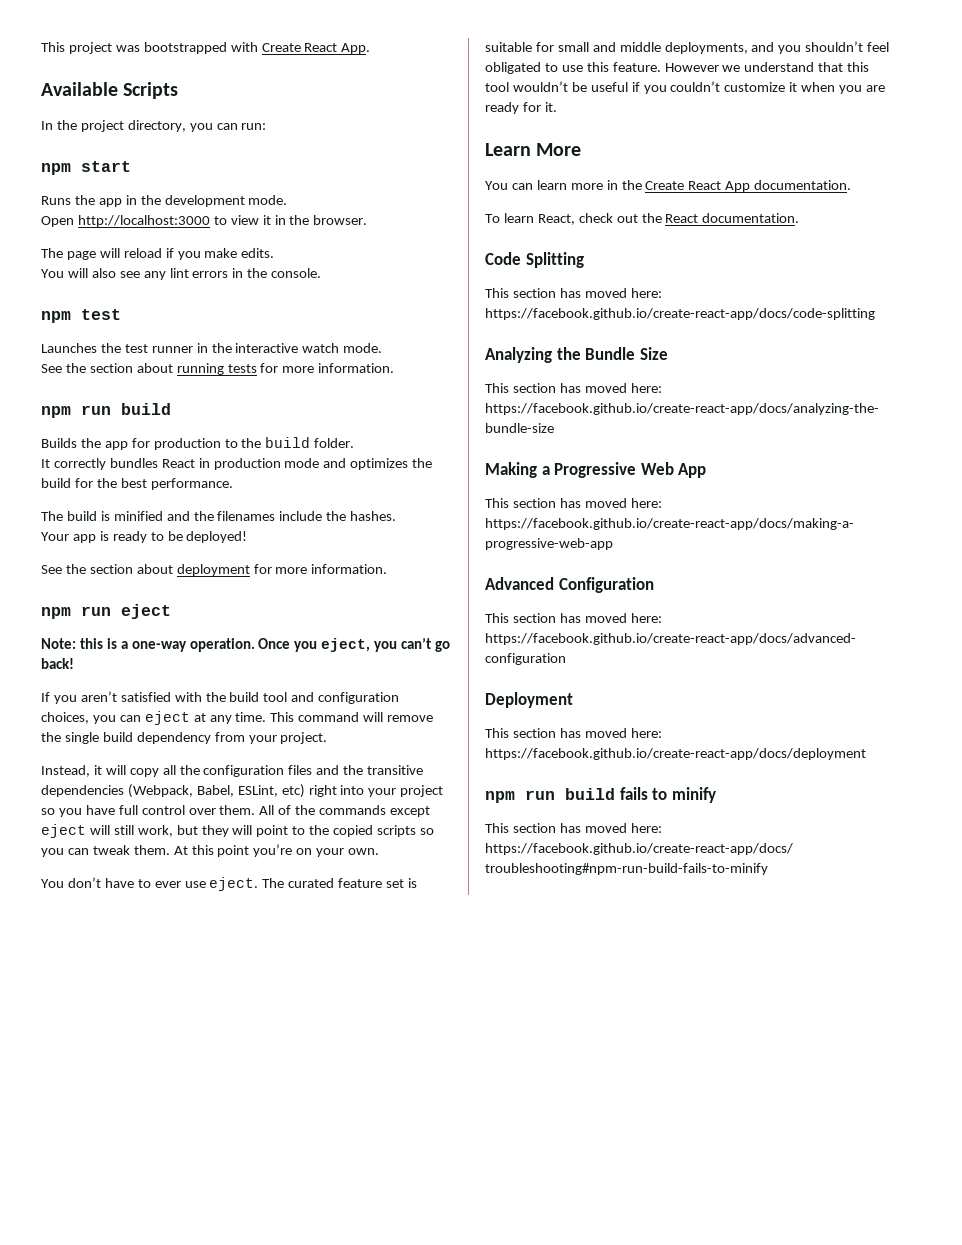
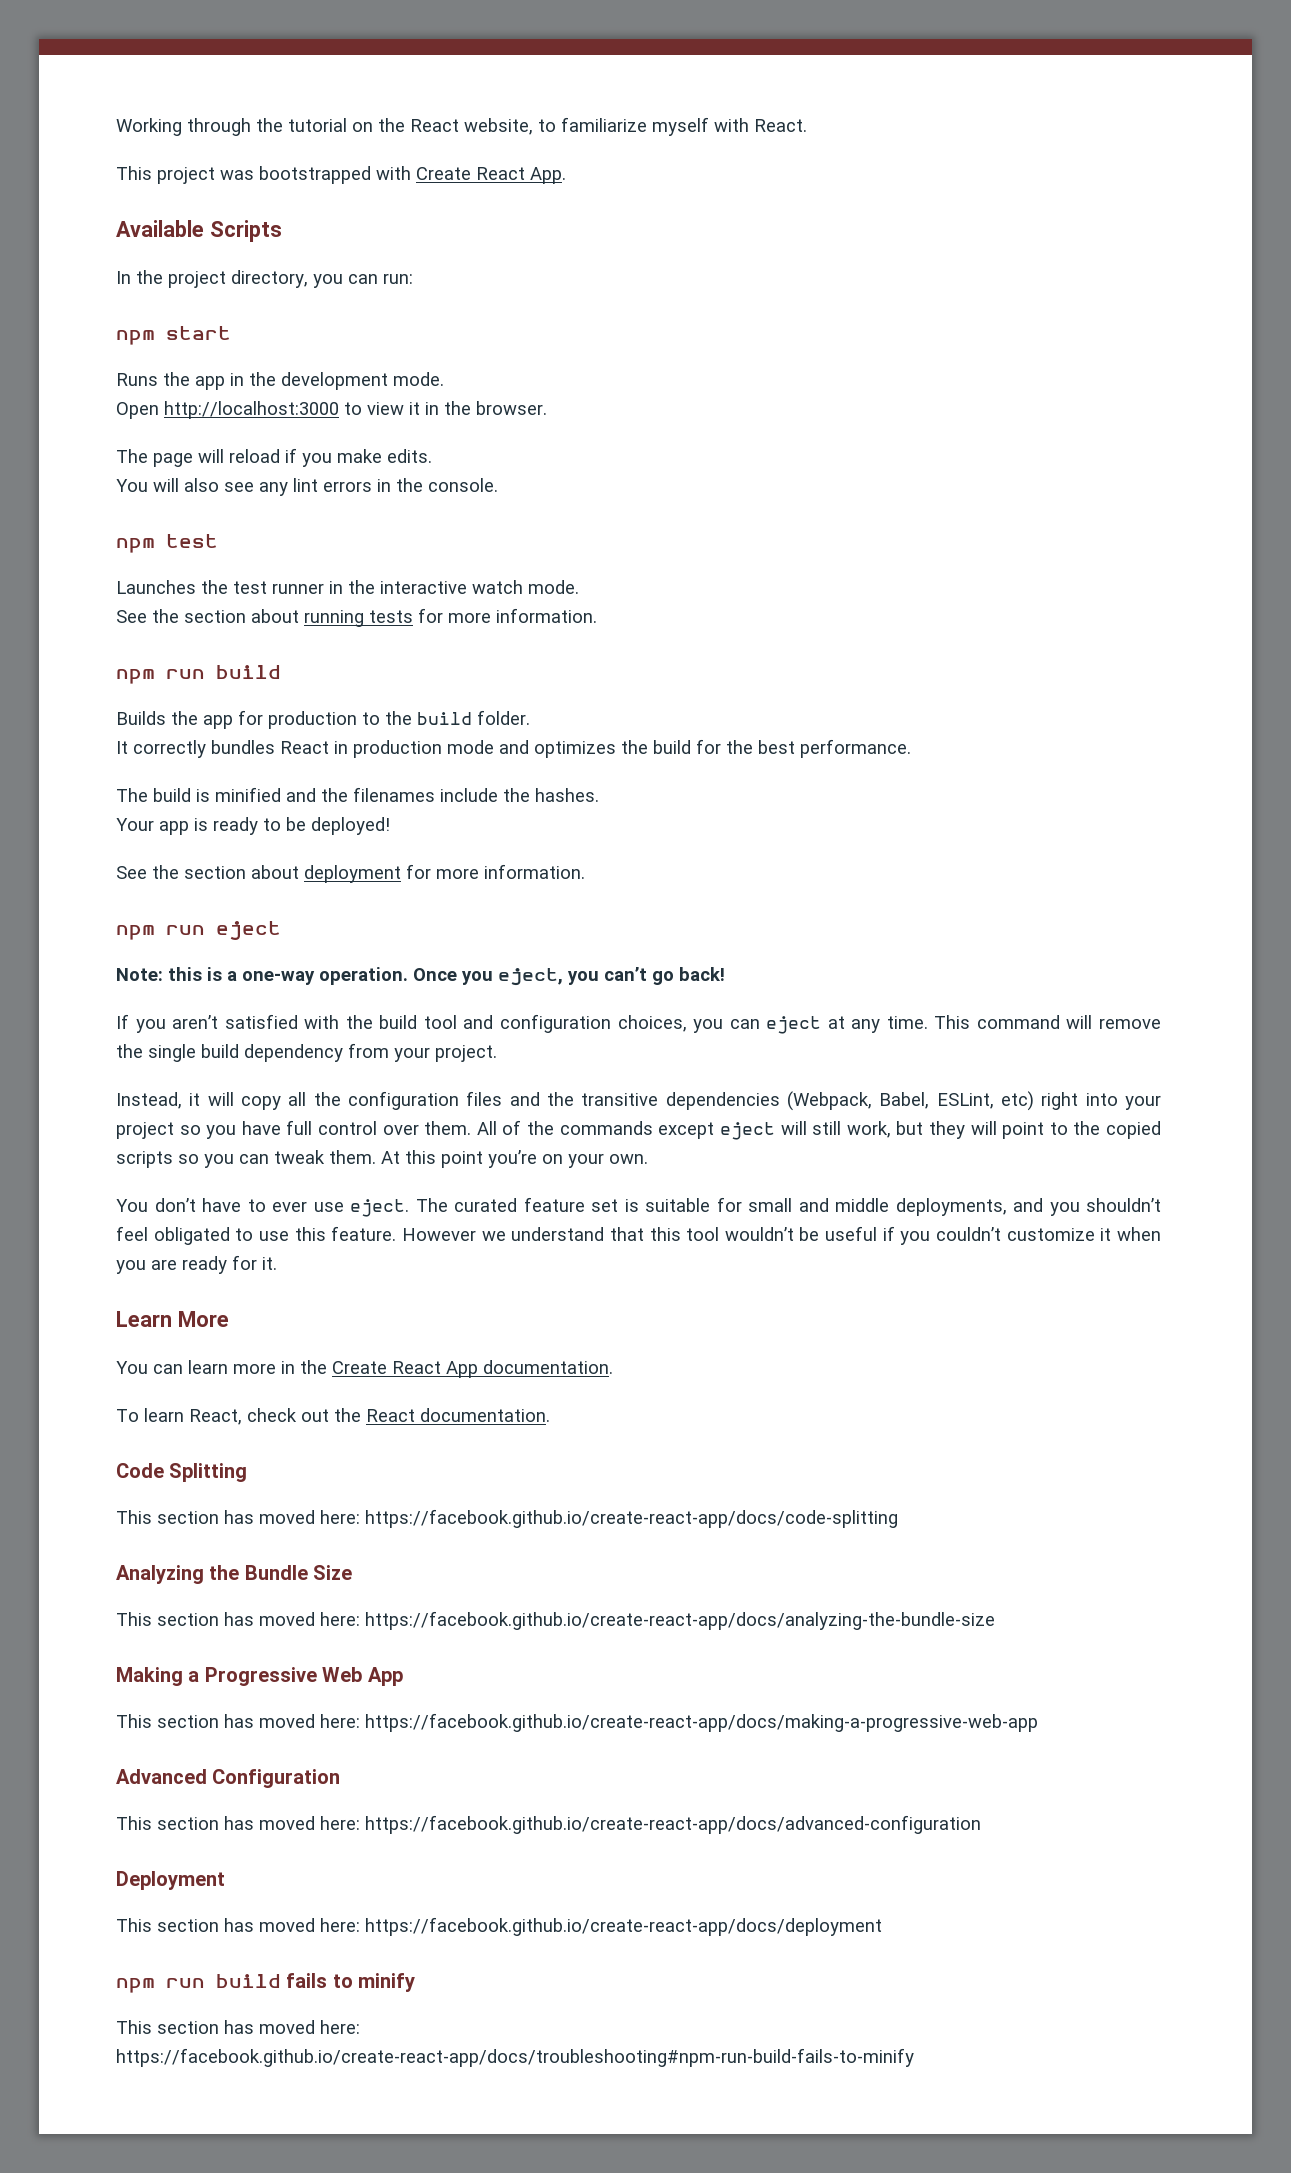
+ Working through the tutorial on the React website, to familiarize myself with React.

